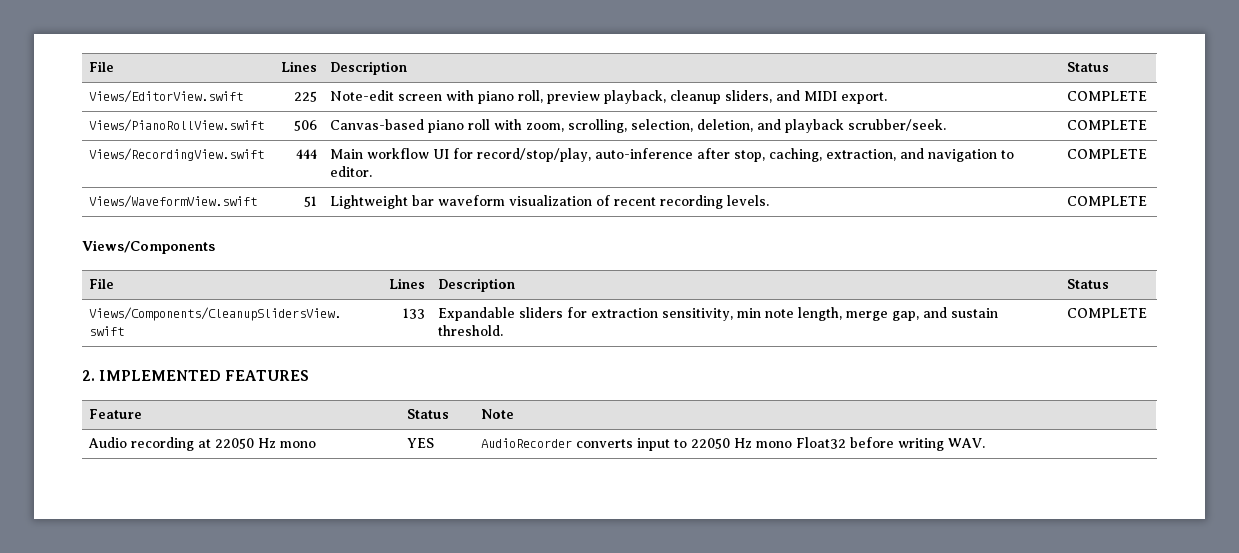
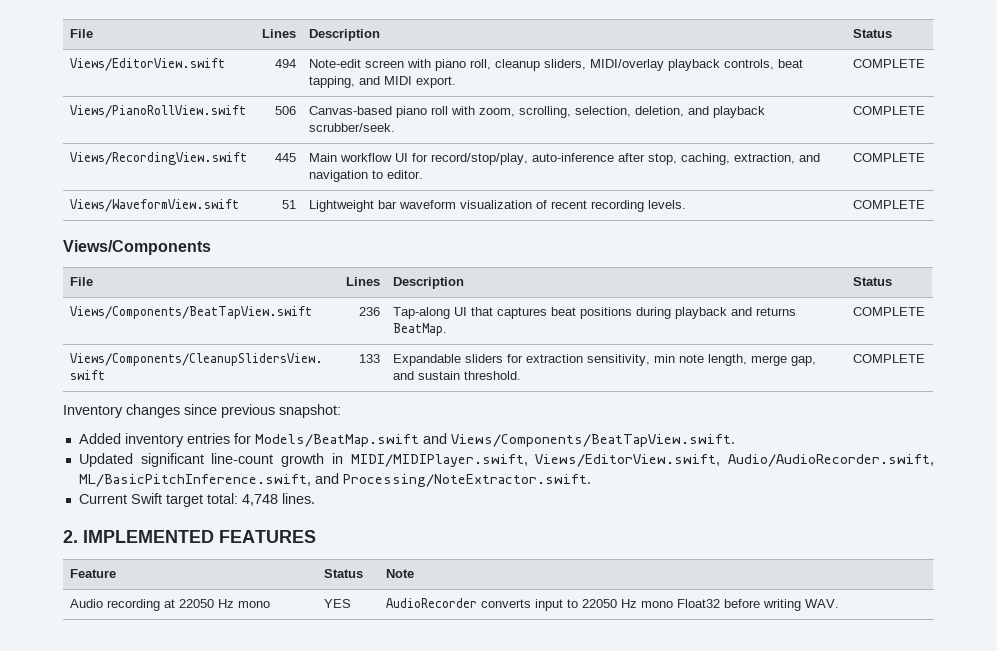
- Views/EditorView.swift | 225 | Note-edit screen with piano roll, preview playback, cleanup sliders, and MIDI export. | COMPLETE
+ Views/EditorView.swift | 494 | Note-edit screen with piano roll, cleanup sliders, MIDI/overlay playback controls, beat tapping, and MIDI export. | COMPLETE
- Views/RecordingView.swift | 444 | Main workflow UI for record/stop/play, auto-inference after stop, caching, extraction, and navigation to editor. | COMPLETE
+ Views/RecordingView.swift | 445 | Main workflow UI for record/stop/play, auto-inference after stop, caching, extraction, and navigation to editor. | COMPLETE
+ Views/Components/BeatTapView.swift | 236 | Tap-along UI that captures beat positions during playback and returns BeatMap. | COMPLETE
+ Inventory changes since previous snapshot:
+ Added inventory entries for Models/BeatMap.swift and Views/Components/BeatTapView.swift.
+ Updated significant line-count growth in MIDI/MIDIPlayer.swift, Views/EditorView.swift, Audio/AudioRecorder.swift, ML/BasicPitchInference.swift, and Processing/NoteExtractor.swift.
+ Current Swift target total: 4,748 lines.

